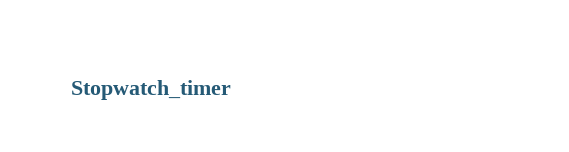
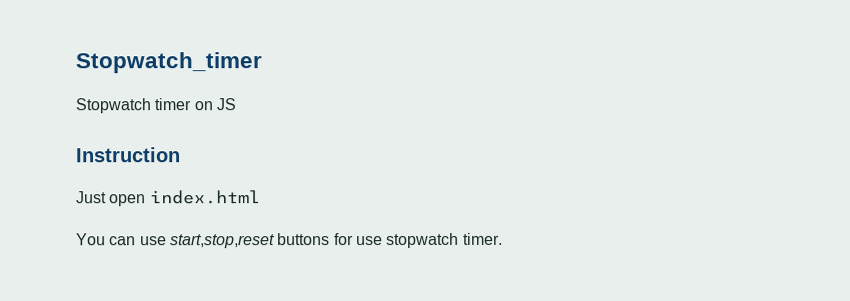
+ Stopwatch timer on JS
+ Instruction
+ Just open index.html
+ You can use start,stop,reset buttons for use stopwatch timer.

